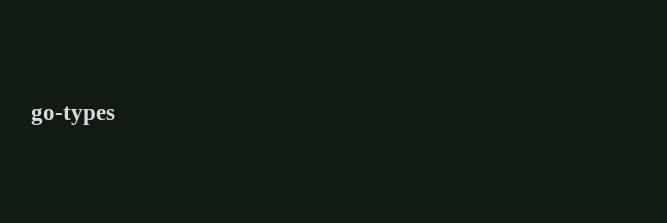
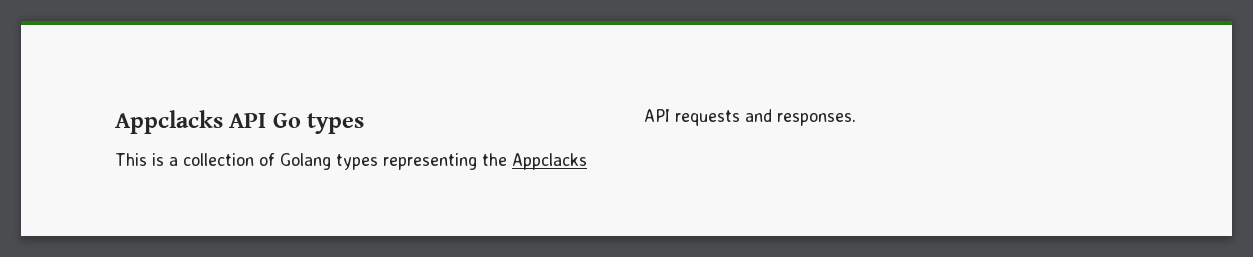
- go-types
+ Appclacks API Go types
+ This is a collection of Golang types representing the Appclacks API requests and responses.

